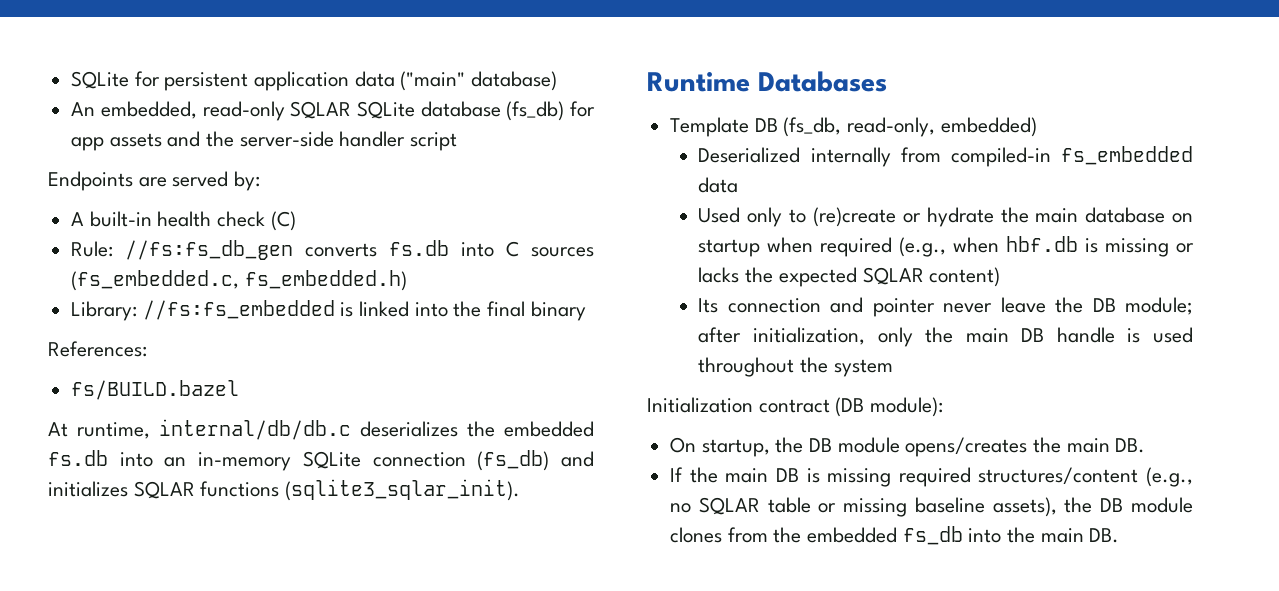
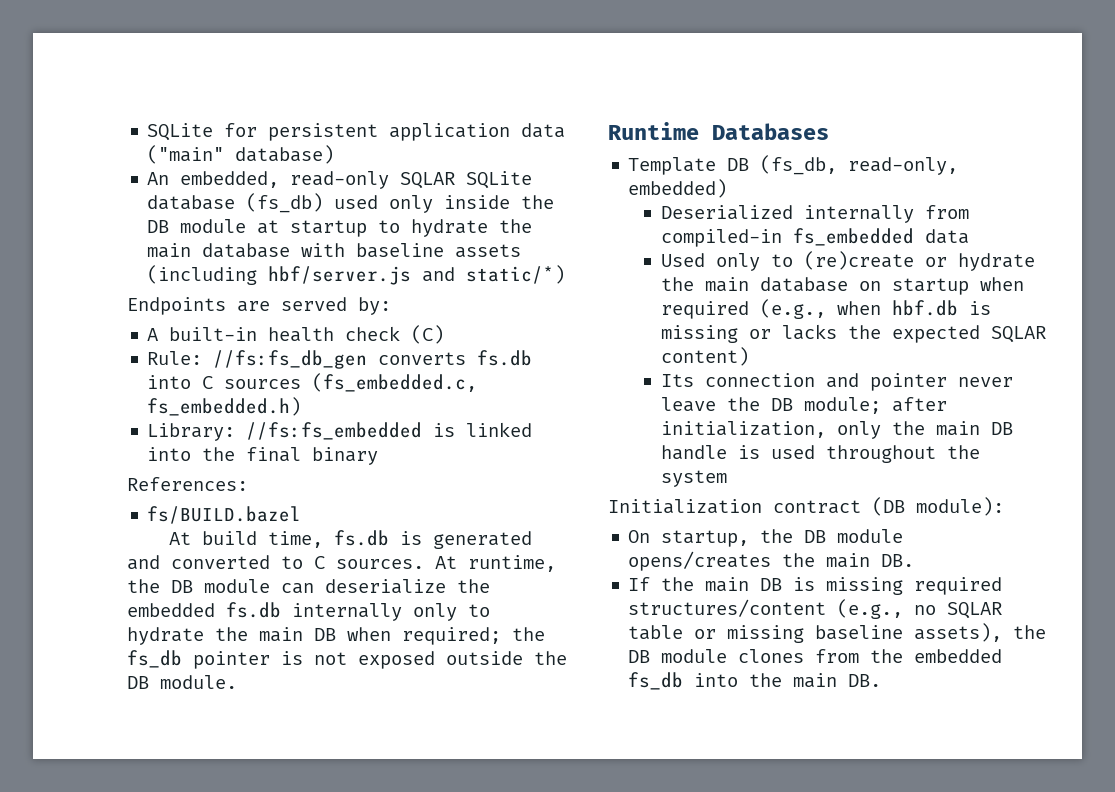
- An embedded, read-only SQLAR SQLite database (fs_db) for app assets and the server-side handler script
+ An embedded, read-only SQLAR SQLite database (fs_db) used only inside the DB module at startup to hydrate the main database with baseline assets (including hbf/server.js and static/*)
- At runtime, internal/db/db.c deserializes the embedded fs.db into an in-memory SQLite connection (fs_db) and initializes SQLAR functions (sqlite3_sqlar_init).
+ At build time, fs.db is generated and converted to C sources. At runtime, the DB module can deserialize the embedded fs.db internally only to hydrate the main DB when required; the fs_db pointer is not exposed outside the DB module.

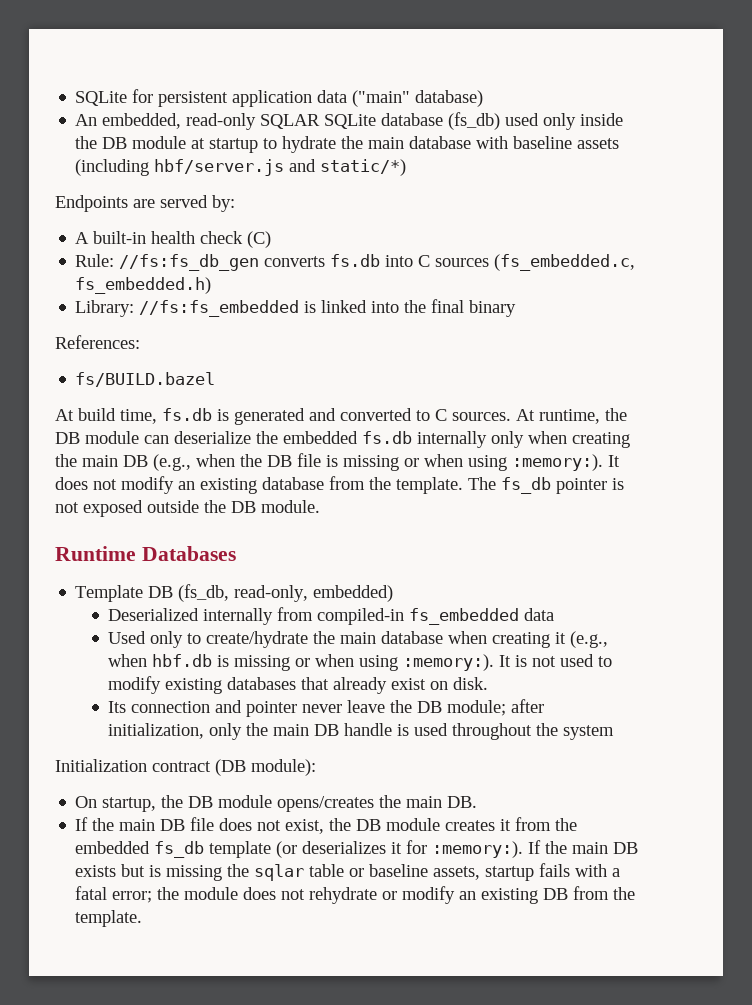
- At runtime, the DB module can deserialize the embedded fs.db internally only to hydrate the main DB when required; the fs_db pointer is not exposed outside the DB module.
+ At runtime, the DB module can deserialize the embedded fs.db internally only when creating the main DB (e.g., when the DB file is missing or when using :memory:). It does not modify an existing database from the template. The fs_db pointer is not exposed outside the DB module.
- Used only to (re)create or hydrate the main database on startup when required (e.g., when hbf.db is missing or lacks the expected SQLAR content)
+ Used only to create/hydrate the main database when creating it (e.g., when hbf.db is missing or when using :memory:). It is not used to modify existing databases that already exist on disk.
- If the main DB is missing required structures/content (e.g., no SQLAR table or missing baseline assets), the DB module clones from the embedded fs_db into the main DB.
+ If the main DB file does not exist, the DB module creates it from the embedded fs_db template (or deserializes it for :memory:). If the main DB exists but is missing the sqlar table or baseline assets, startup fails with a fatal error; the module does not rehydrate or modify an existing DB from the template.

